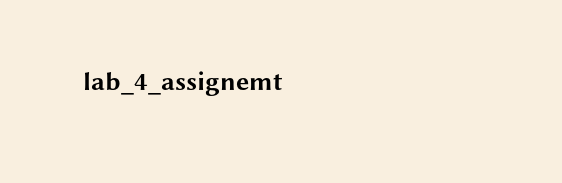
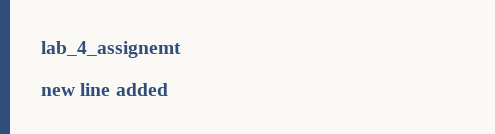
+ new line added

